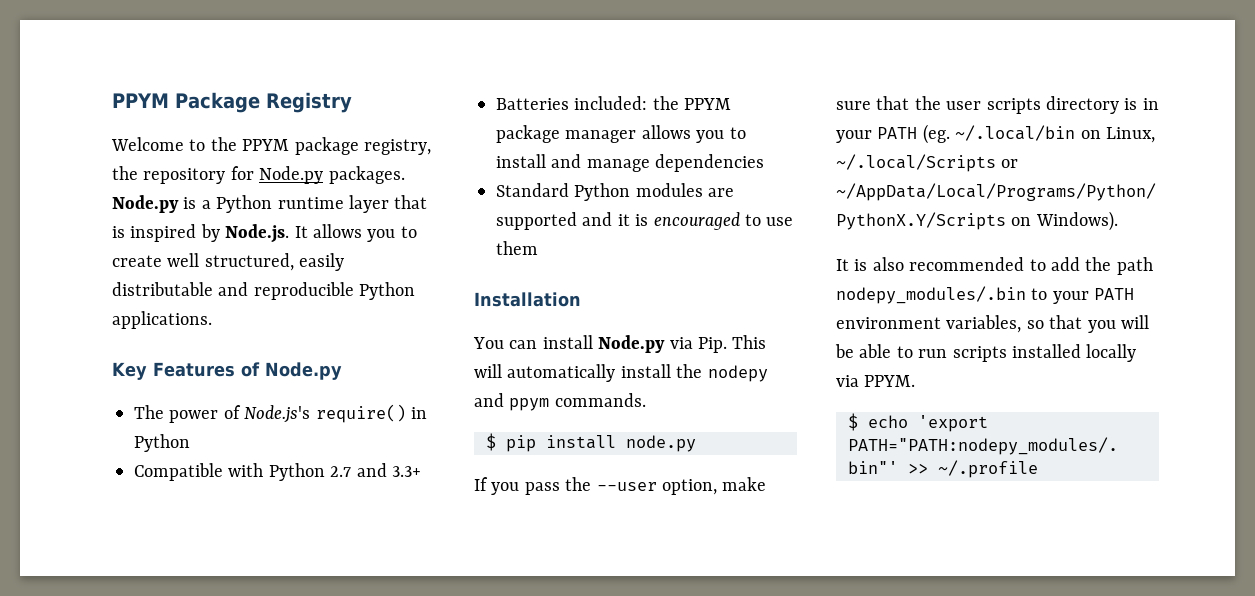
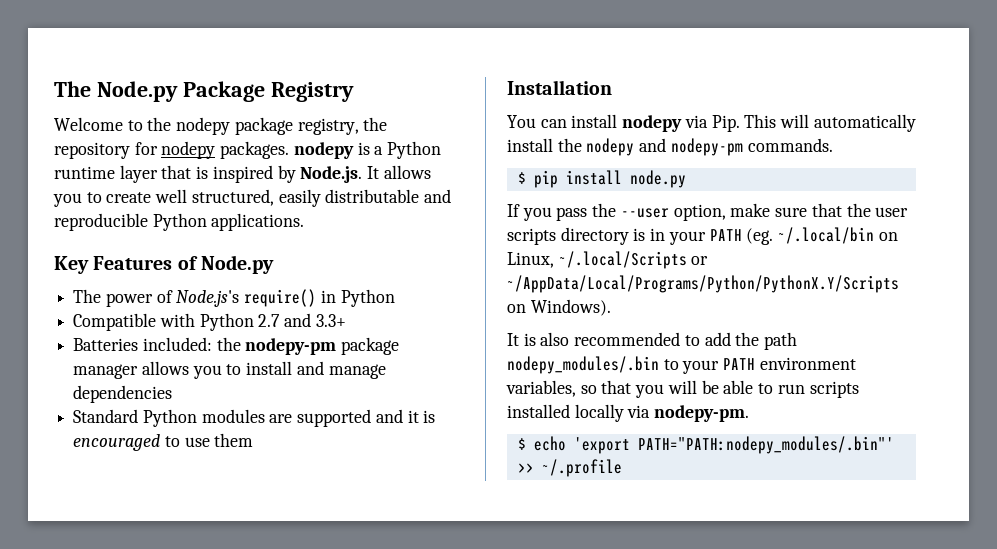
- PPYM Package Registry
+ The Node.py Package Registry
- Welcome to the PPYM package registry, the repository for Node.py packages. Node.py is a Python runtime layer that is inspired by Node.js. It allows you to create well structured, easily distributable and reproducible Python applications.
+ Welcome to the nodepy package registry, the repository for nodepy packages. nodepy is a Python runtime layer that is inspired by Node.js. It allows you to create well structured, easily distributable and reproducible Python applications.
- Batteries included: the PPYM package manager allows you to install and manage dependencies
+ Batteries included: the nodepy-pm package manager allows you to install and manage dependencies
- You can install Node.py via Pip. This will automatically install the nodepy and ppym commands.
+ You can install nodepy via Pip. This will automatically install the nodepy and nodepy-pm commands.
- It is also recommended to add the path nodepy_modules/.bin to your PATH environment variables, so that you will be able to run scripts installed locally via PPYM.
+ It is also recommended to add the path nodepy_modules/.bin to your PATH environment variables, so that you will be able to run scripts installed locally via nodepy-pm.

